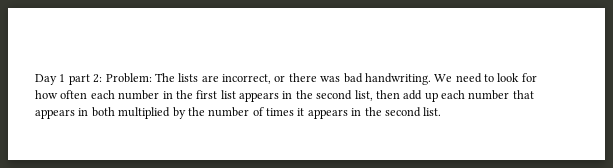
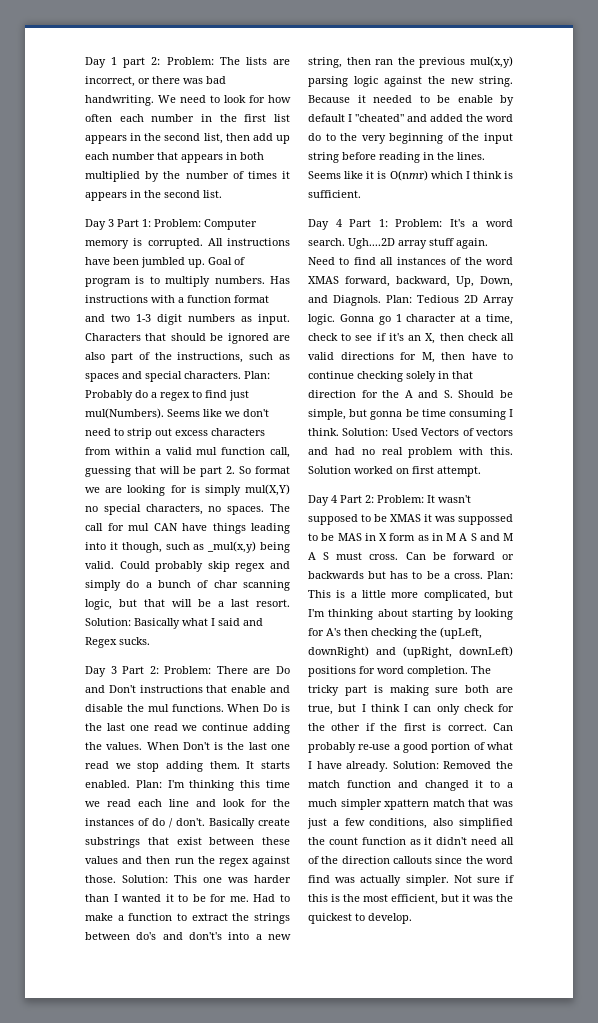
+ Day 3 Part 1: Problem: Computer memory is corrupted. All instructions have been jumbled up. Goal of program is to multiply numbers. Has instructions with a function format and two 1-3 digit numbers as input. Characters that should be ignored are also part of the instructions, such as spaces and special characters. Plan: Probably do a regex to find just mul(Numbers). Seems like we don't need to strip out excess characters from within a valid mul function call, guessing that will be part 2. So format we are looking for is simply mul(X,Y) no special characters, no spaces. The call for mul CAN have things leading into it though, such as _mul(x,y) being valid. Could probably skip regex and simply do a bunch of char scanning logic, but that will be a last resort. Solution: Basically what I said and Regex sucks.
+ Day 3 Part 2: Problem: There are Do and Don't instructions that enable and disable the mul functions. When Do is the last one read we continue adding the values. When Don't is the last one read we stop adding them. It starts enabled. Plan: I'm thinking this time we read each line and look for the instances of do / don't. Basically create substrings that exist between these values and then run the regex against those. Solution: This one was harder than I wanted it to be for me. Had to make a function to extract the strings between do's and don't's into a new string, then ran the previous mul(x,y) parsing logic against the new string. Because it needed to be enable by default I "cheated" and added the word do to the very beginning of the input string before reading in the lines. Seems like it is O(nmr) which I think is sufficient.
+ Day 4 Part 1: Problem: It's a word search. Ugh....2D array stuff again. Need to find all instances of the word XMAS forward, backward, Up, Down, and Diagnols. Plan: Tedious 2D Array logic. Gonna go 1 character at a time, check to see if it's an X, then check all valid directions for M, then have to continue checking solely in that direction for the A and S. Should be simple, but gonna be time consuming I think. Solution: Used Vectors of vectors and had no real problem with this. Solution worked on first attempt.
+ Day 4 Part 2: Problem: It wasn't supposed to be XMAS it was suppossed to be MAS in X form as in M A S and M A S must cross. Can be forward or backwards but has to be a cross. Plan: This is a little more complicated, but I'm thinking about starting by looking for A's then checking the (upLeft, downRight) and (upRight, downLeft) positions for word completion. The tricky part is making sure both are true, but I think I can only check for the other if the first is correct. Can probably re-use a good portion of what I have already. Solution: Removed the match function and changed it to a much simpler xpattern match that was just a few conditions, also simplified the count function as it didn't need all of the direction callouts since the word find was actually simpler. Not sure if this is the most efficient, but it was the quickest to develop.

